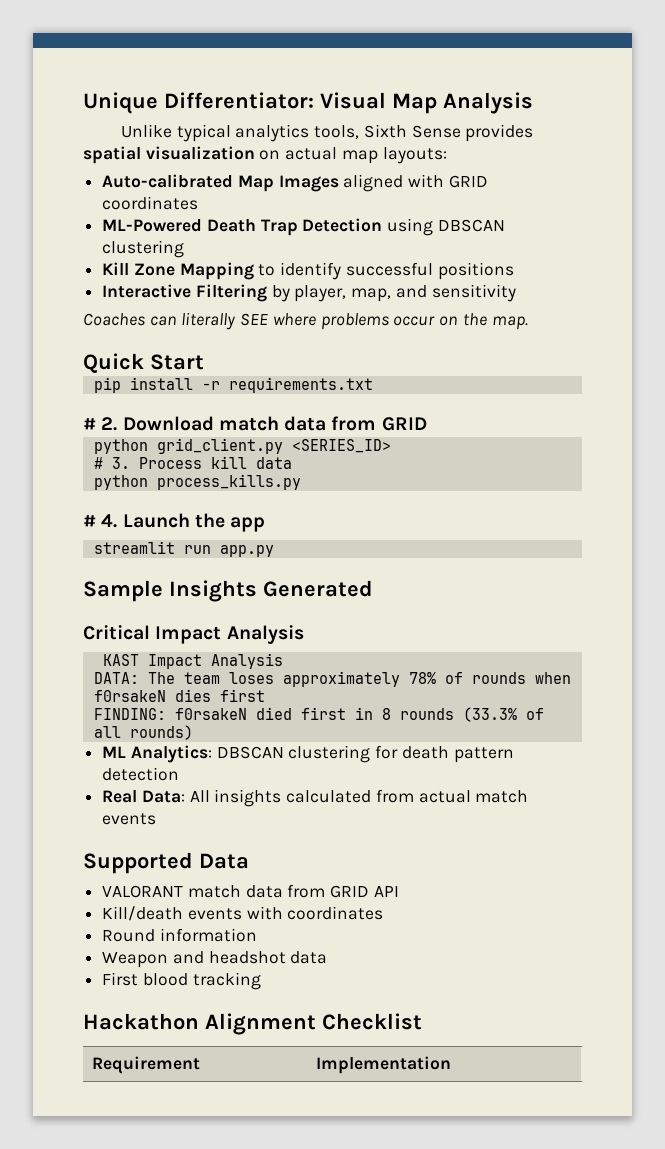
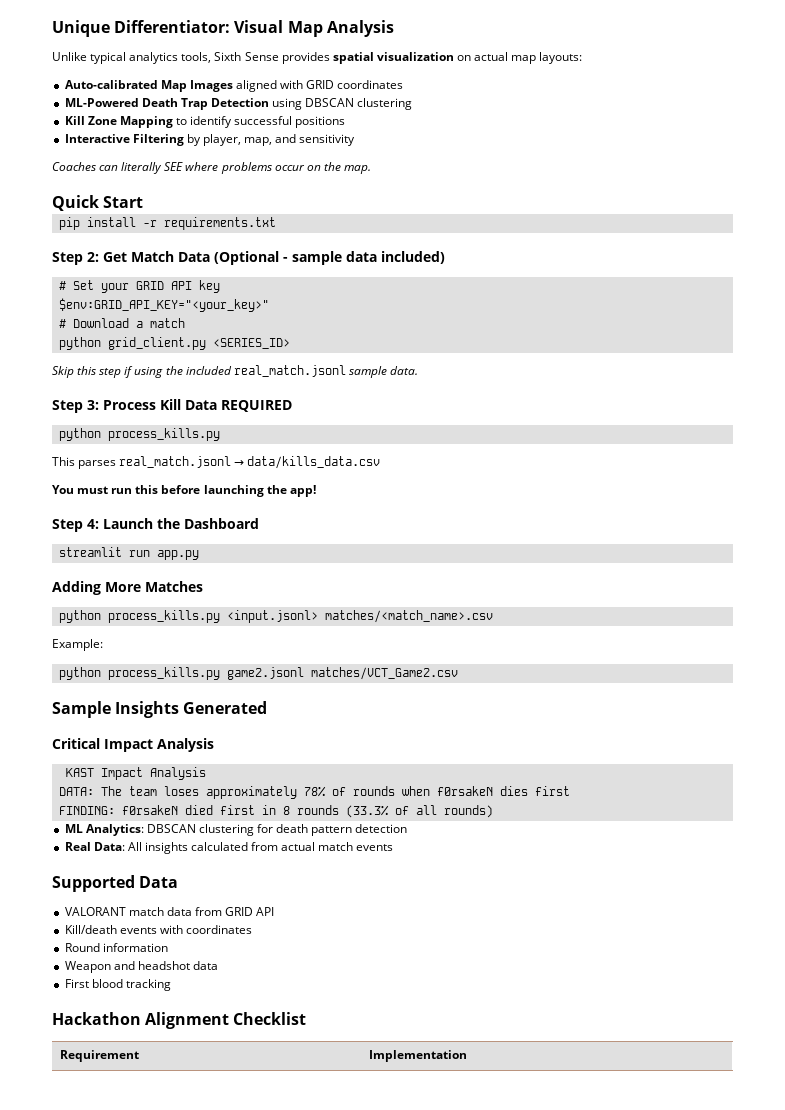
- # 2. Download match data from GRID
+ Step 2: Get Match Data (Optional - sample data included)
+ # Set your GRID API key
+ $env:GRID_API_KEY="<your_key>"
+ # Download a match
  python grid_client.py <SERIES_ID>
- # 3. Process kill data
+ Skip this step if using the included real_match.jsonl sample data.
+ Step 3: Process Kill Data REQUIRED
  python process_kills.py
- # 4. Launch the app
+ This parses real_match.jsonl → data/kills_data.csv
+ You must run this before launching the app!
+ Step 4: Launch the Dashboard
+ Adding More Matches
+ python process_kills.py <input.jsonl> matches/<match_name>.csv
+ Example:
+ python process_kills.py game2.jsonl matches/VCT_Game2.csv

